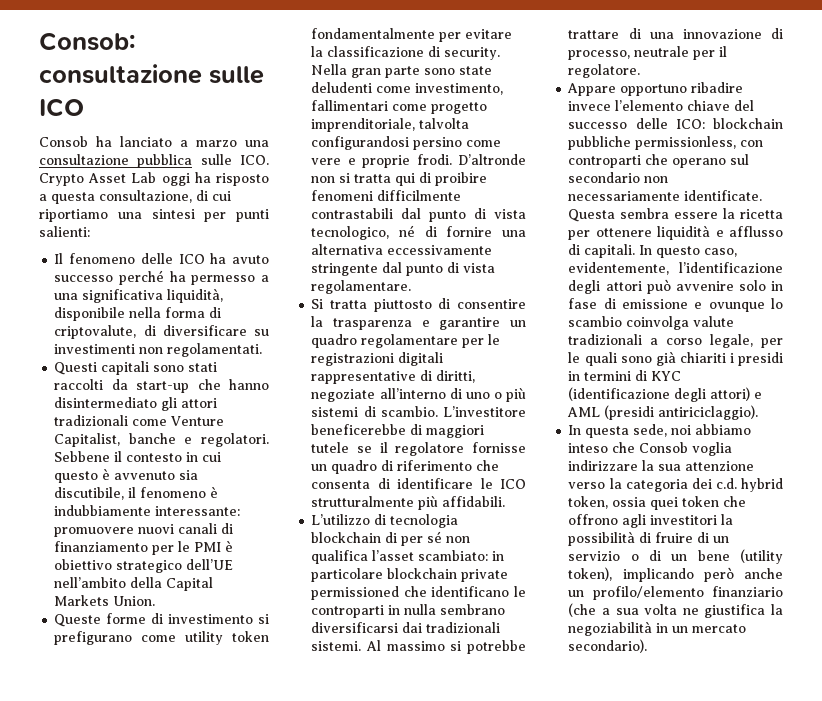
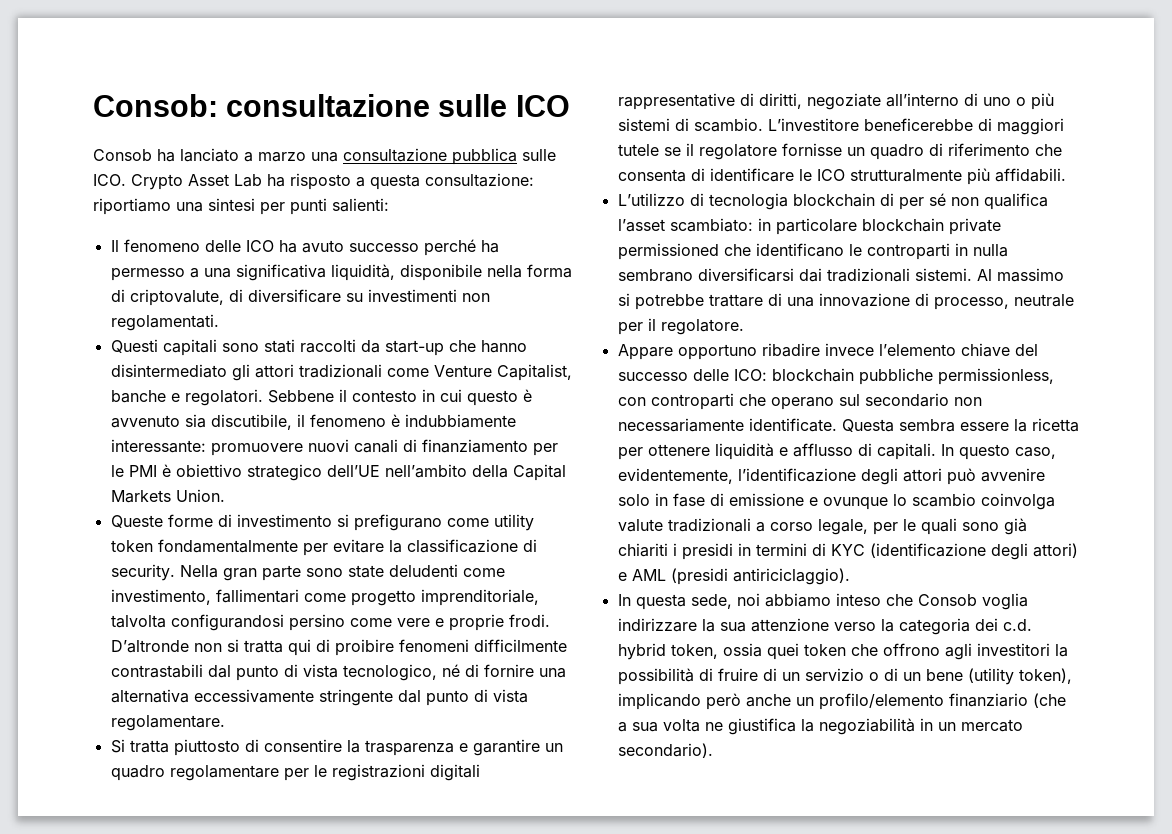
- Consob ha lanciato a marzo una consultazione pubblica sulle ICO. Crypto Asset Lab oggi ha risposto a questa consultazione, di cui riportiamo una sintesi per punti salienti:
+ Consob ha lanciato a marzo una consultazione pubblica sulle ICO. Crypto Asset Lab ha risposto a questa consultazione: riportiamo una sintesi per punti salienti:

